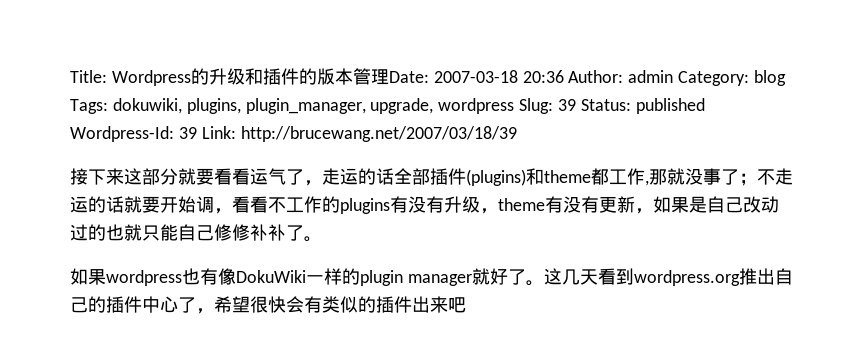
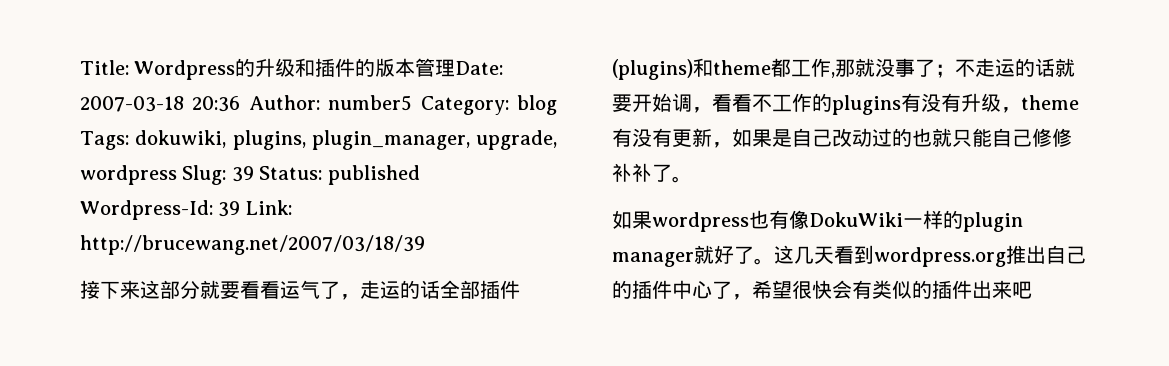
- Title: Wordpress的升级和插件的版本管理Date: 2007-03-18 20:36 Author: admin Category: blog Tags: dokuwiki, plugins, plugin_manager, upgrade, wordpress Slug: 39 Status: published Wordpress-Id: 39 Link: http://brucewang.net/2007/03/18/39
+ Title: Wordpress的升级和插件的版本管理Date: 2007-03-18 20:36 Author: number5 Category: blog Tags: dokuwiki, plugins, plugin_manager, upgrade, wordpress Slug: 39 Status: published Wordpress-Id: 39 Link: http://brucewang.net/2007/03/18/39

